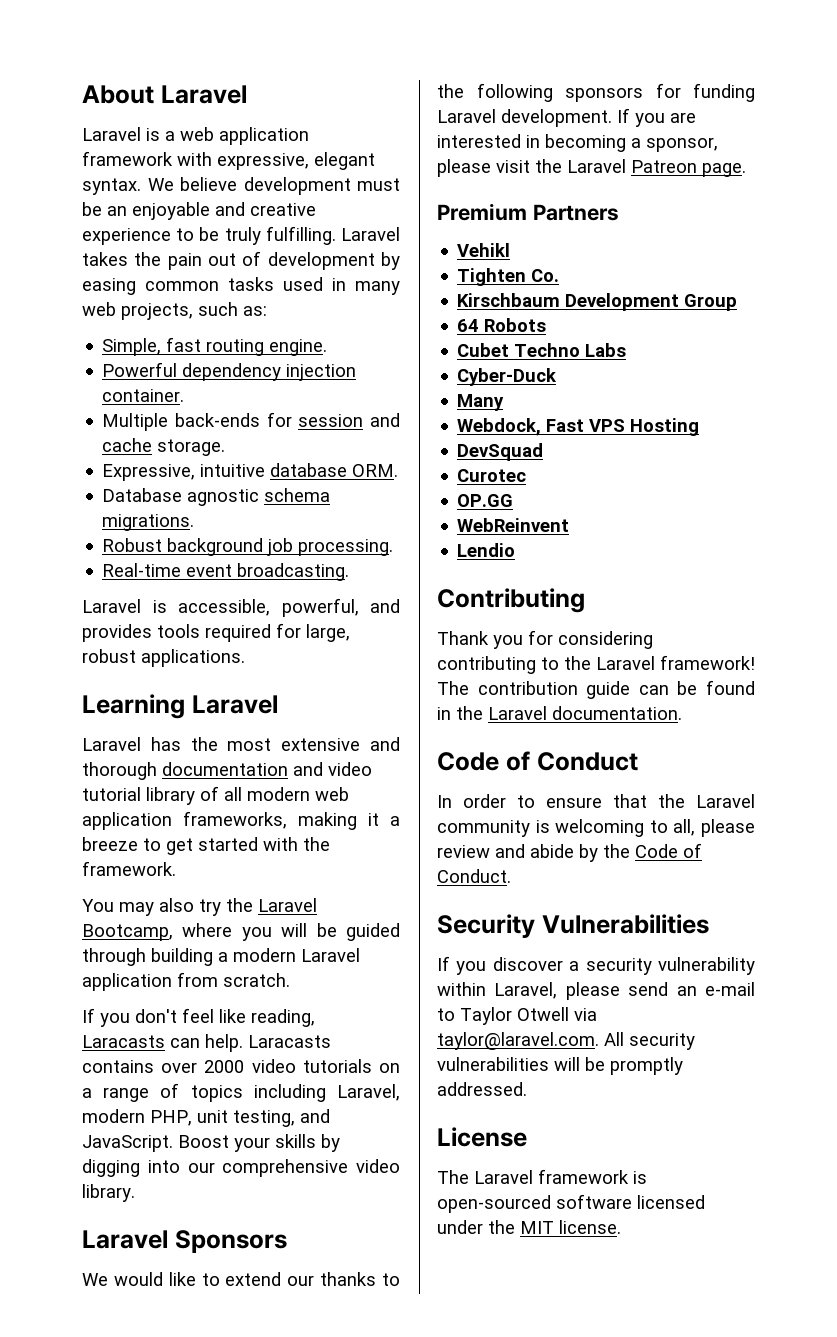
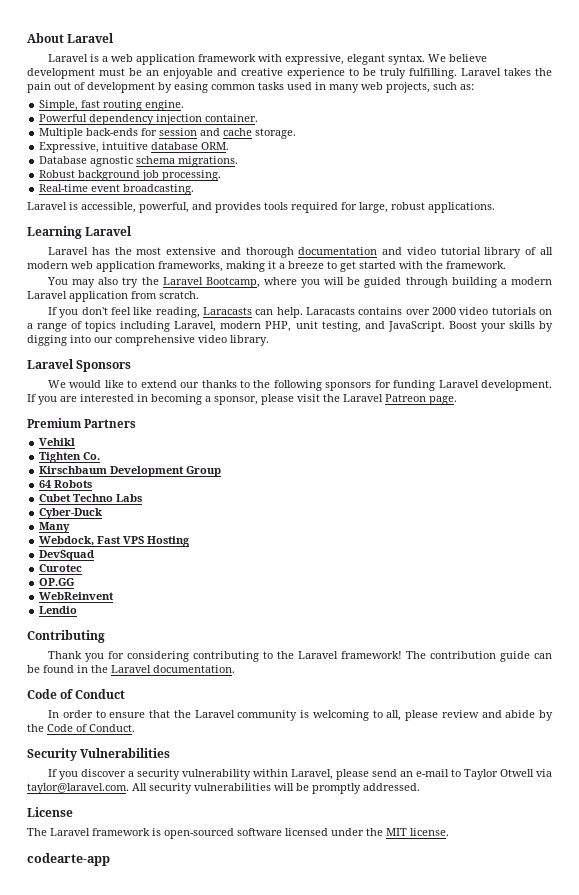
+ codearte-app

